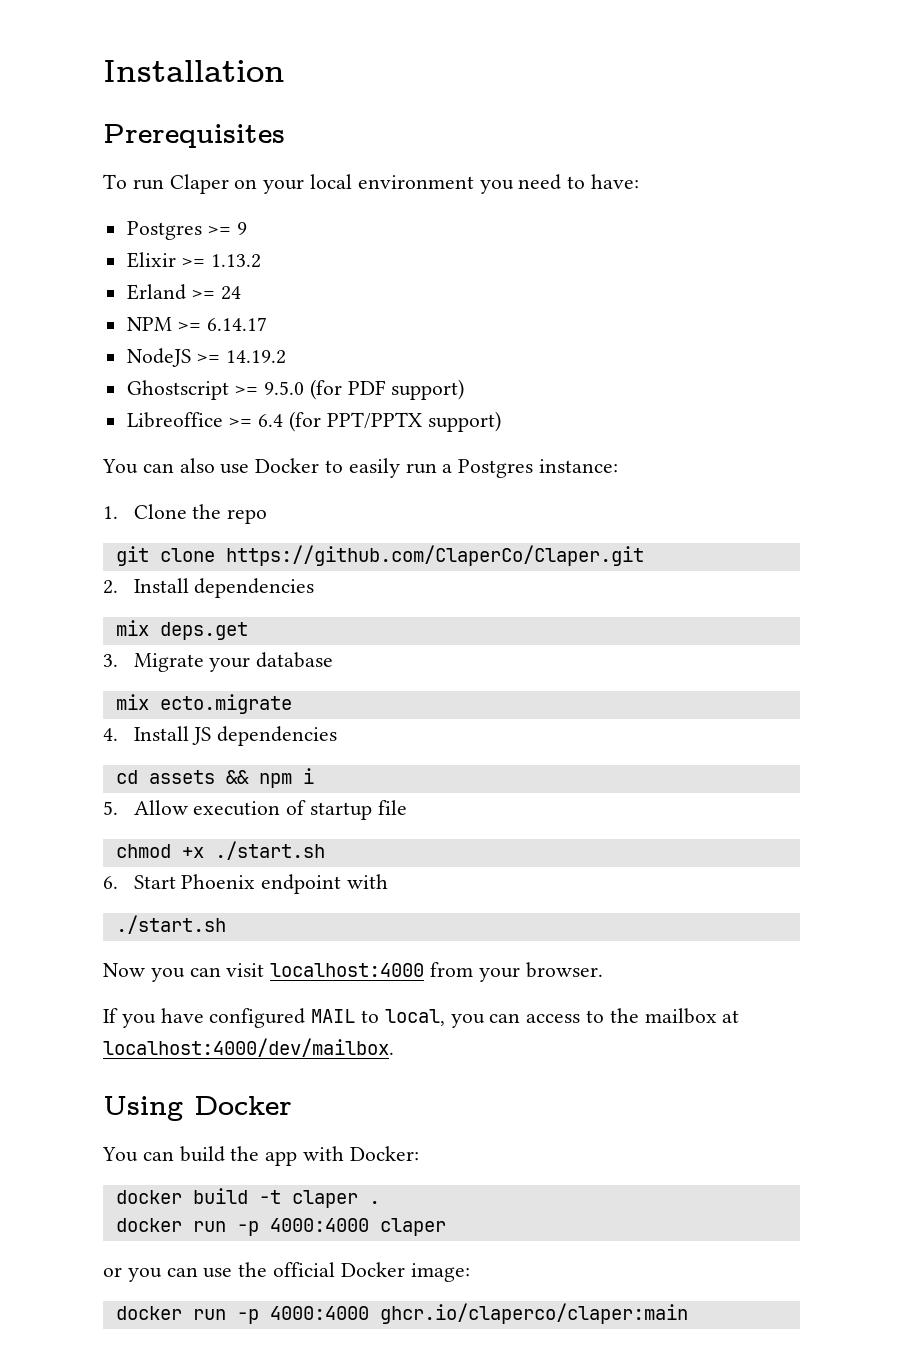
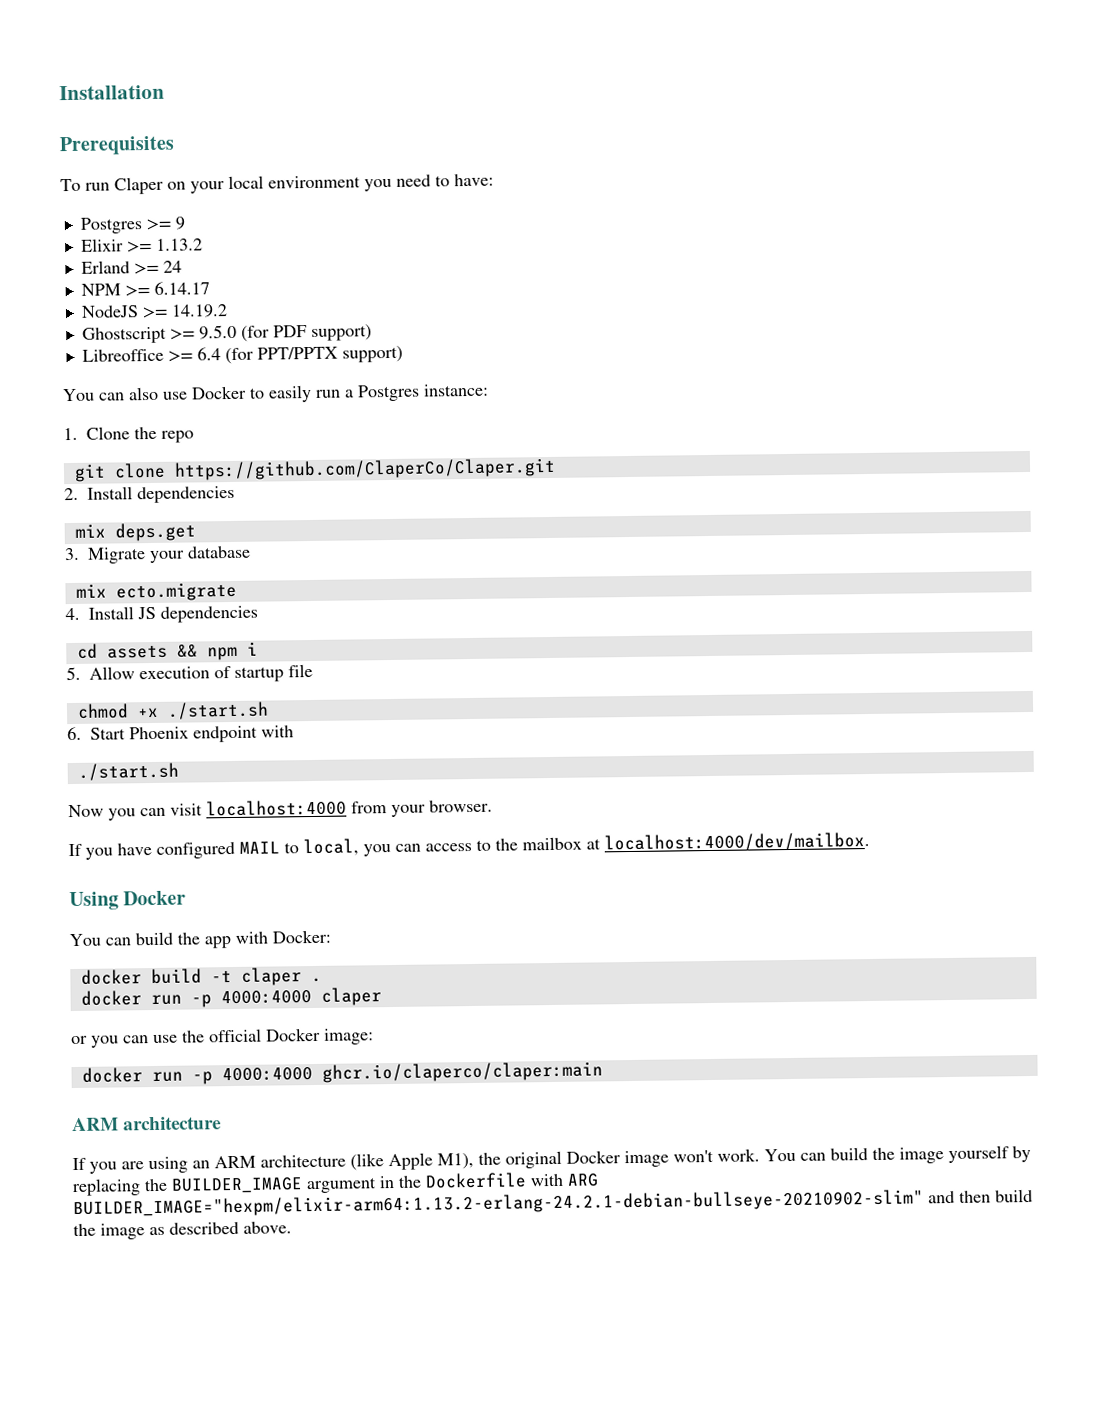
  docker run -p 4000:4000 ghcr.io/claperco/claper:main
+ ARM architecture
+ If you are using an ARM architecture (like Apple M1), the original Docker image won't work. You can build the image yourself by replacing the BUILDER_IMAGE argument in the Dockerfile with ARG BUILDER_IMAGE="hexpm/elixir-arm64:1.13.2-erlang-24.2.1-debian-bullseye-20210902-slim" and then build the image as described above.

